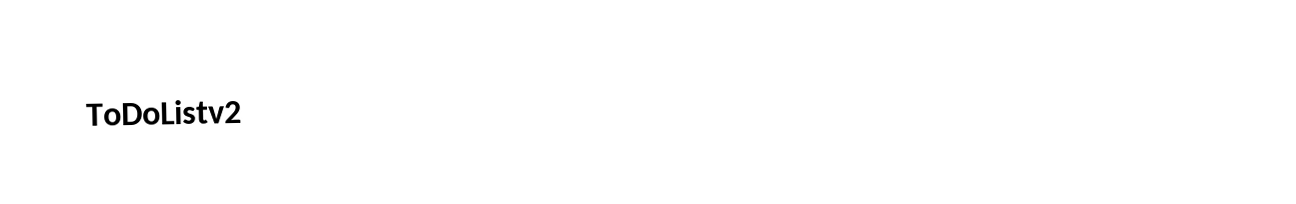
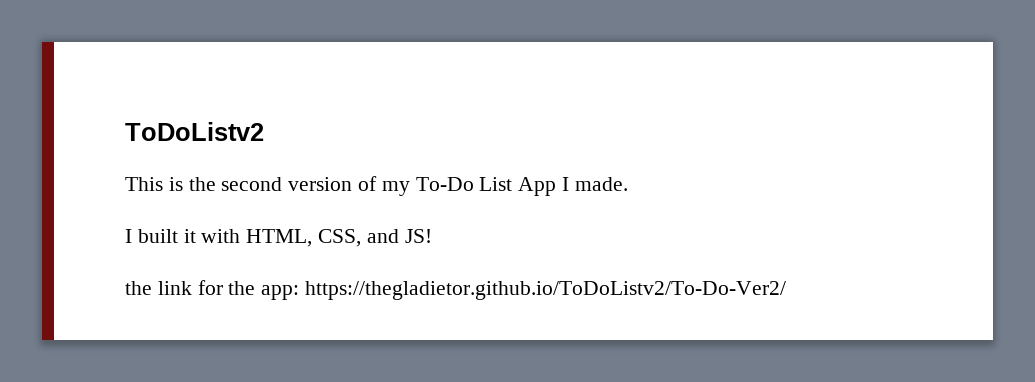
+ This is the second version of my To-Do List App I made.
+ I built it with HTML, CSS, and JS!
+ the link for the app: https://thegladietor.github.io/ToDoListv2/To-Do-Ver2/

